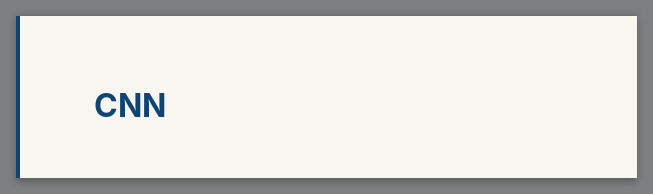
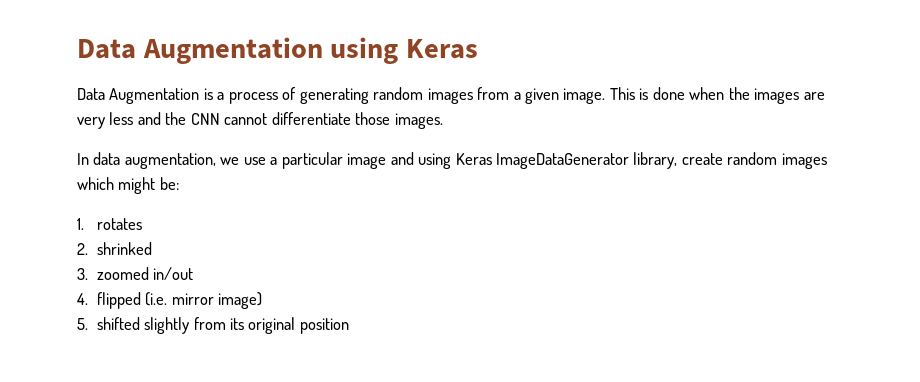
- CNN
+ Data Augmentation using Keras
+ Data Augmentation is a process of generating random images from a given image. This is done when the images are very less and the CNN cannot differentiate those images.
+ In data augmentation, we use a particular image and using Keras ImageDataGenerator library, create random images which might be:
+ 1. rotates
+ 2. shrinked
+ 3. zoomed in/out
+ 4. flipped (i.e. mirror image)
+ 5. shifted slightly from its original position

